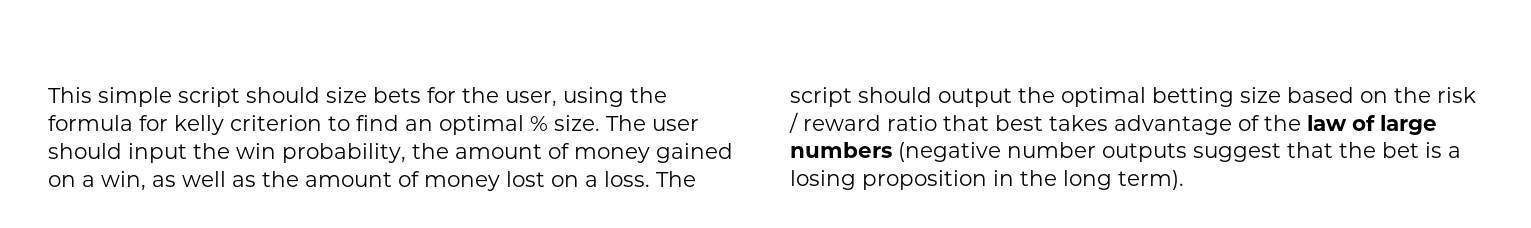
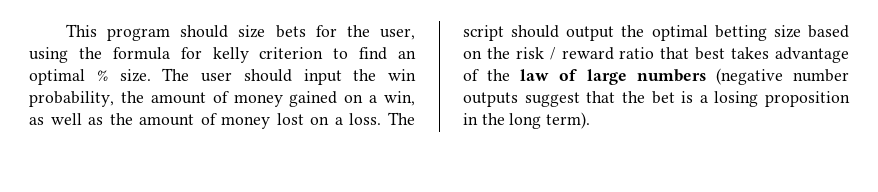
- This simple script should size bets for the user, using the formula for kelly criterion to find an optimal % size.
+ This program should size bets for the user, using the formula for kelly criterion to find an optimal % size.

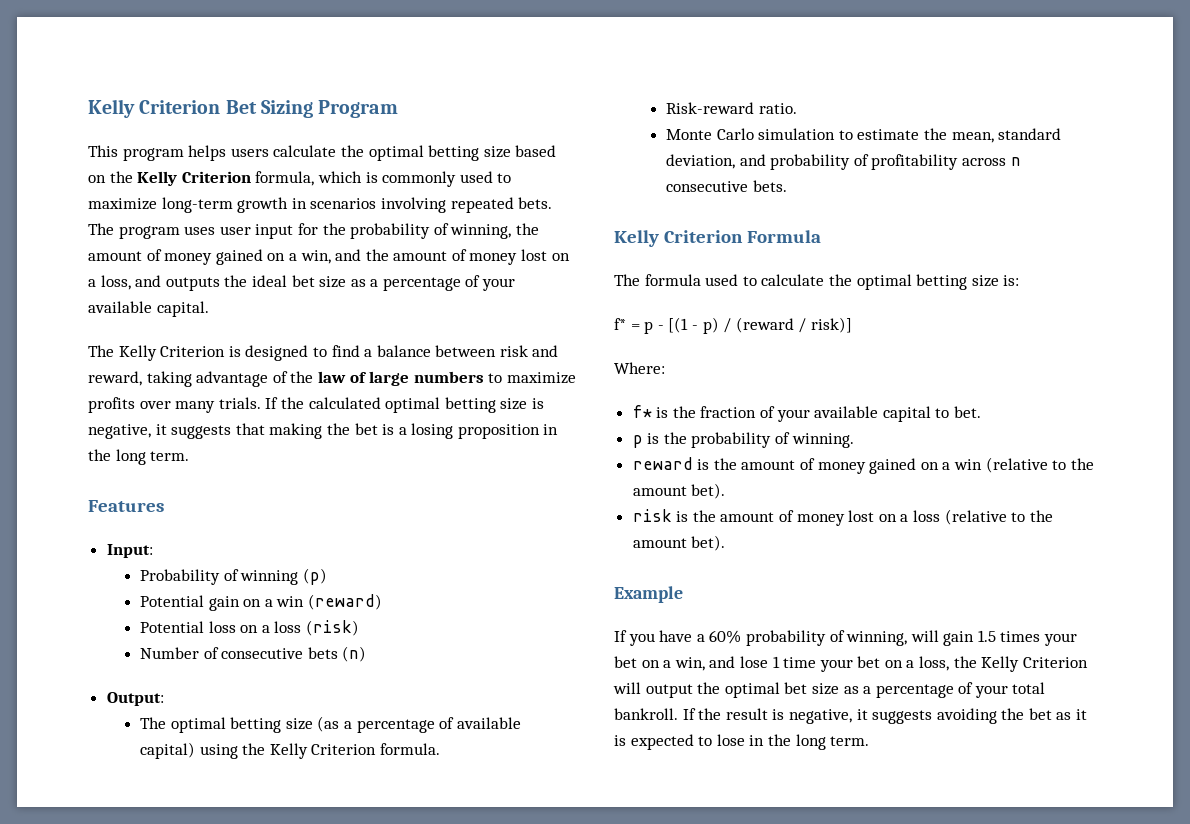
- This program should size bets for the user, using the formula for kelly criterion to find an optimal % size. The user should input the win probability, the amount of money gained on a win, as well as the amount of money lost on a loss. The script should output the optimal betting size based on the risk / reward ratio that best takes advantage of the law of large numbers (negative number outputs suggest that the bet is a losing proposition in the long term).
+ Kelly Criterion Bet Sizing Program
+ This program helps users calculate the optimal betting size based on the Kelly Criterion formula, which is commonly used to maximize long-term growth in scenarios involving repeated bets. The program uses user input for the probability of winning, the amount of money gained on a win, and the amount of money lost on a loss, and outputs the ideal bet size as a percentage of your available capital.
+ The Kelly Criterion is designed to find a balance between risk and reward, taking advantage of the law of large numbers to maximize profits over many trials. If the calculated optimal betting size is negative, it suggests that making the bet is a losing proposition in the long term.
+ Features
+ Input:
+ Probability of winning (p)
+ Potential gain on a win (reward)
+ Potential loss on a loss (risk)
+ Number of consecutive bets (n)
+ Output:
+ The optimal betting size (as a percentage of available capital) using the Kelly Criterion formula.
+ Risk-reward ratio.
+ Monte Carlo simulation to estimate the mean, standard deviation, and probability of profitability across n consecutive bets.
+ Kelly Criterion Formula
+ The formula used to calculate the optimal betting size is:
+ f* = p - [(1 - p) / (reward / risk)]
+ Where:
+ f* is the fraction of your available capital to bet.
+ p is the probability of winning.
+ reward is the amount of money gained on a win (relative to the amount bet).
+ risk is the amount of money lost on a loss (relative to the amount bet).
+ Example
+ If you have a 60% probability of winning, will gain 1.5 times your bet on a win, and lose 1 time your bet on a loss, the Kelly Criterion will output the optimal bet size as a percentage of your total bankroll. If the result is negative, it suggests avoiding the bet as it is expected to lose in the long term.

